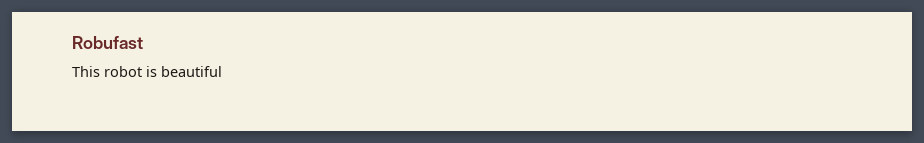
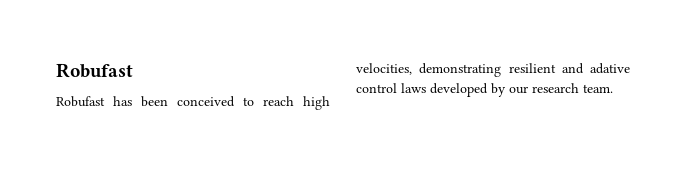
- This robot is beautiful
+ Robufast has been conceived to reach high velocities, demonstrating resilient and adative control laws developed by our research team.

